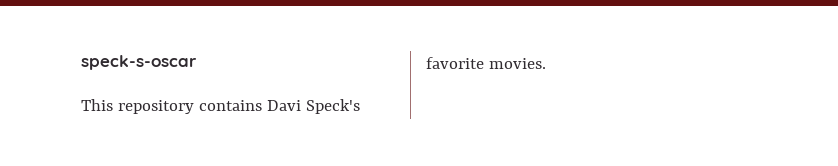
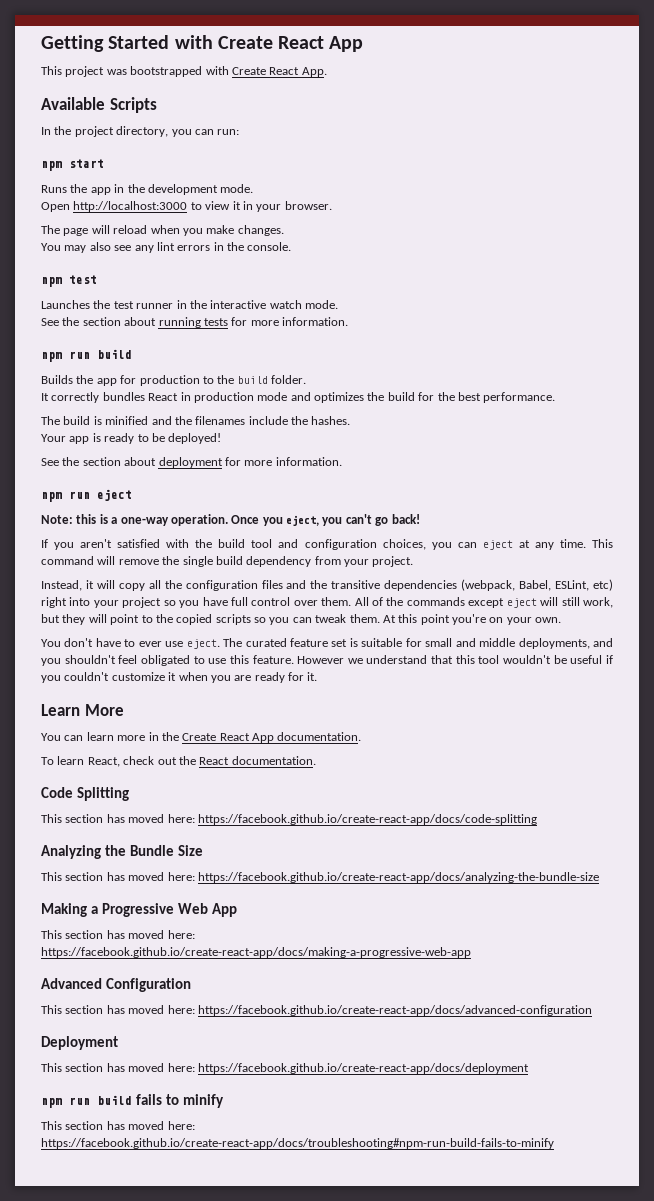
- speck-s-oscar
- This repository contains Davi Speck's favorite movies.
+ Getting Started with Create React App
+ This project was bootstrapped with Create React App.
+ Available Scripts
+ In the project directory, you can run:
+ npm start
+ Runs the app in the development mode.
+ Open http://localhost:3000 to view it in your browser.
+ The page will reload when you make changes.
+ You may also see any lint errors in the console.
+ npm test
+ Launches the test runner in the interactive watch mode.
+ See the section about running tests for more information.
+ npm run build
+ Builds the app for production to the build folder.
+ It correctly bundles React in production mode and optimizes the build for the best performance.
+ The build is minified and the filenames include the hashes.
+ Your app is ready to be deployed!
+ See the section about deployment for more information.
+ npm run eject
+ Note: this is a one-way operation. Once you eject, you can't go back!
+ If you aren't satisfied with the build tool and configuration choices, you can eject at any time. This command will remove the single build dependency from your project.
+ Instead, it will copy all the configuration files and the transitive dependencies (webpack, Babel, ESLint, etc) right into your project so you have full control over them. All of the commands except eject will still work, but they will point to the copied scripts so you can tweak them. At this point you're on your own.
+ You don't have to ever use eject. The curated feature set is suitable for small and middle deployments, and you shouldn't feel obligated to use this feature. However we understand that this tool wouldn't be useful if you couldn't customize it when you are ready for it.
+ Learn More
+ You can learn more in the Create React App documentation.
+ To learn React, check out the React documentation.
+ Code Splitting
+ This section has moved here: https://facebook.github.io/create-react-app/docs/code-splitting
+ Analyzing the Bundle Size
+ This section has moved here: https://facebook.github.io/create-react-app/docs/analyzing-the-bundle-size
+ Making a Progressive Web App
+ This section has moved here: https://facebook.github.io/create-react-app/docs/making-a-progressive-web-app
+ Advanced Configuration
+ This section has moved here: https://facebook.github.io/create-react-app/docs/advanced-configuration
+ Deployment
+ This section has moved here: https://facebook.github.io/create-react-app/docs/deployment
+ npm run build fails to minify
+ This section has moved here: https://facebook.github.io/create-react-app/docs/troubleshooting#npm-run-build-fails-to-minify

